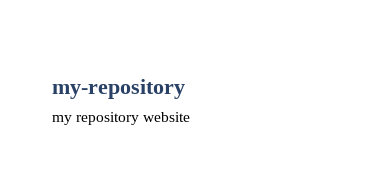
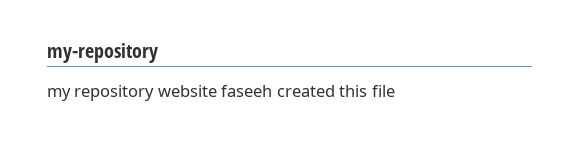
- my repository website
+ my repository website faseeh created this file

